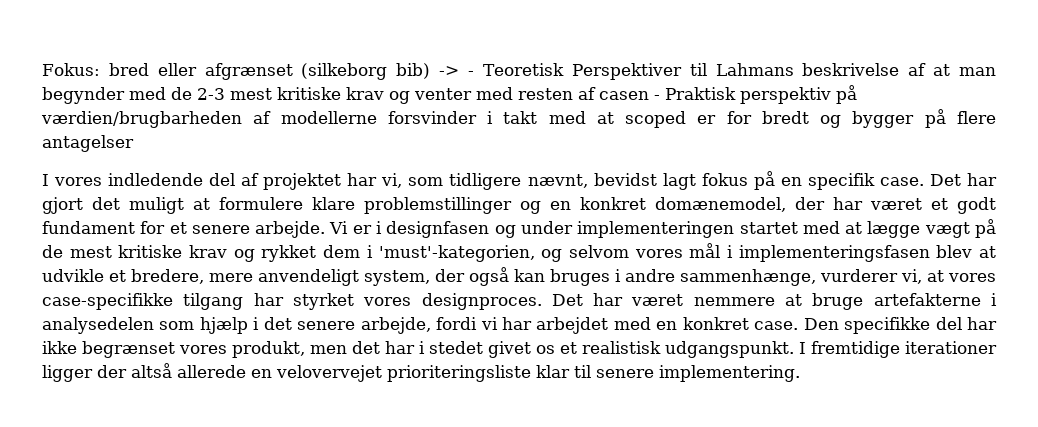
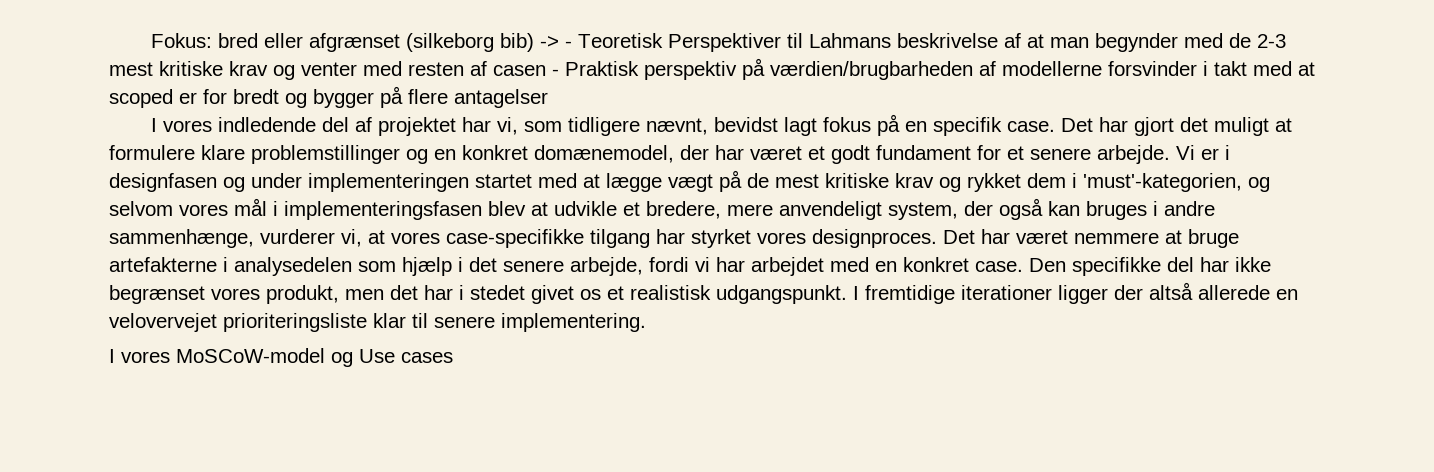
+ I vores MoSCoW-model og Use cases

